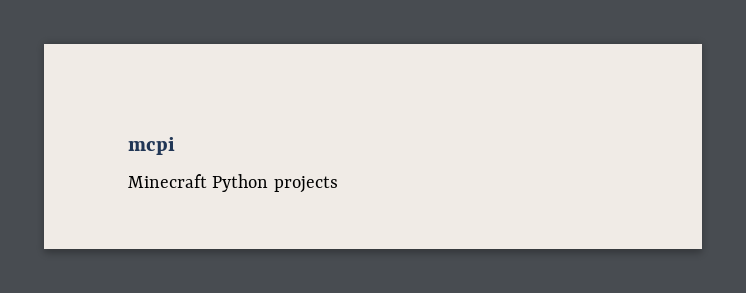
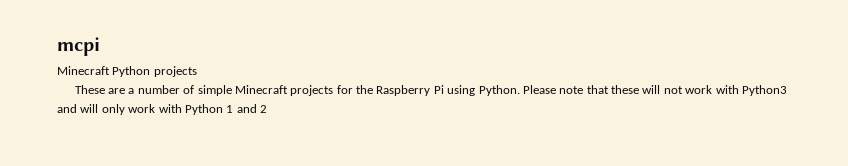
+ These are a number of simple Minecraft projects for the Raspberry Pi using Python. Please note that these will not work with Python3 and will only work with Python 1 and 2

